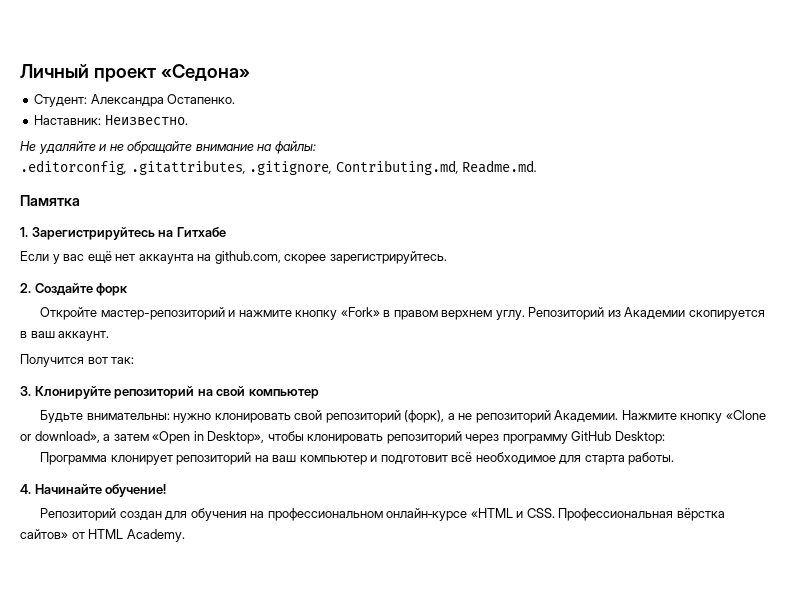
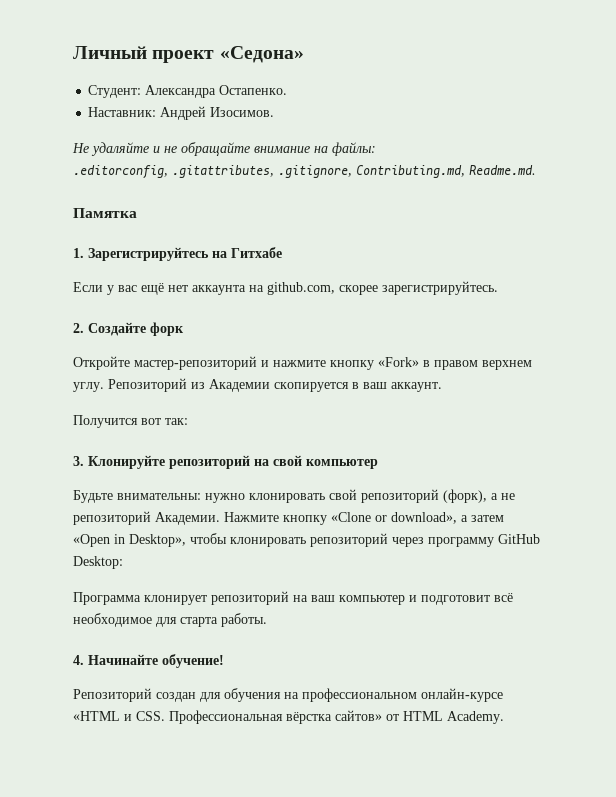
- Наставник: Неизвестно.
+ Наставник: Андрей Изосимов.

